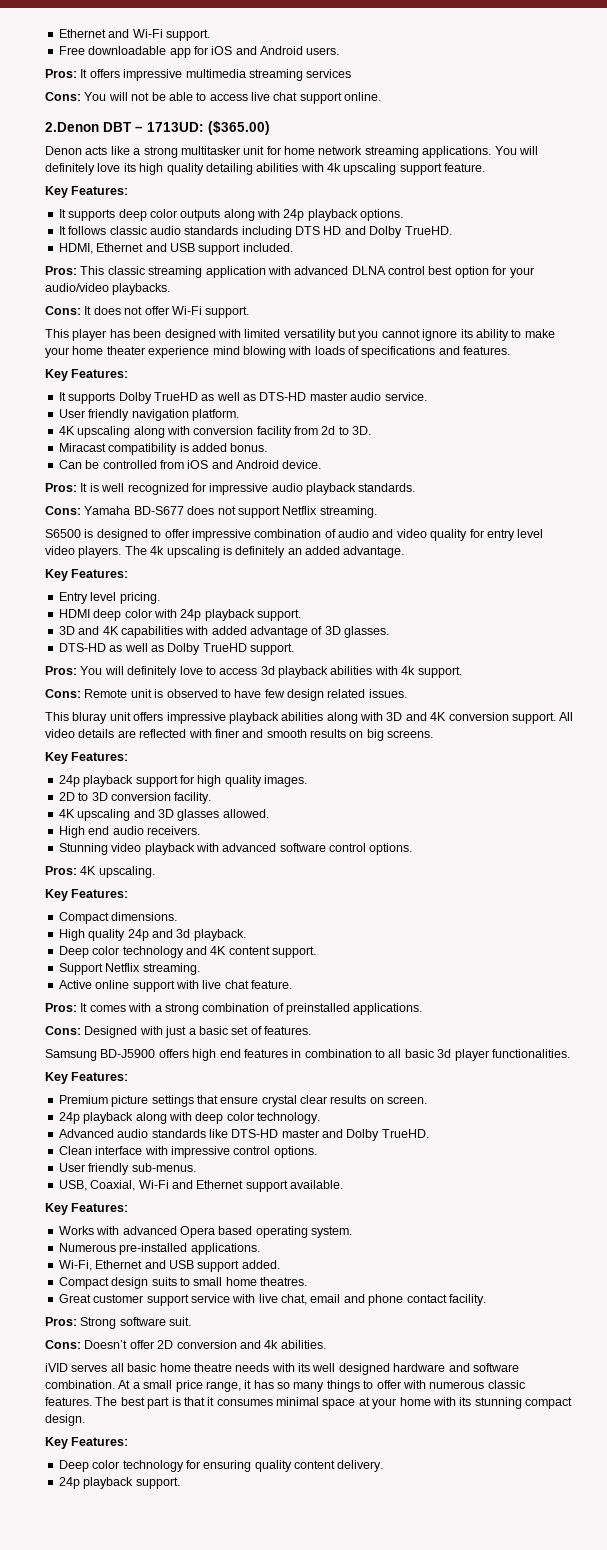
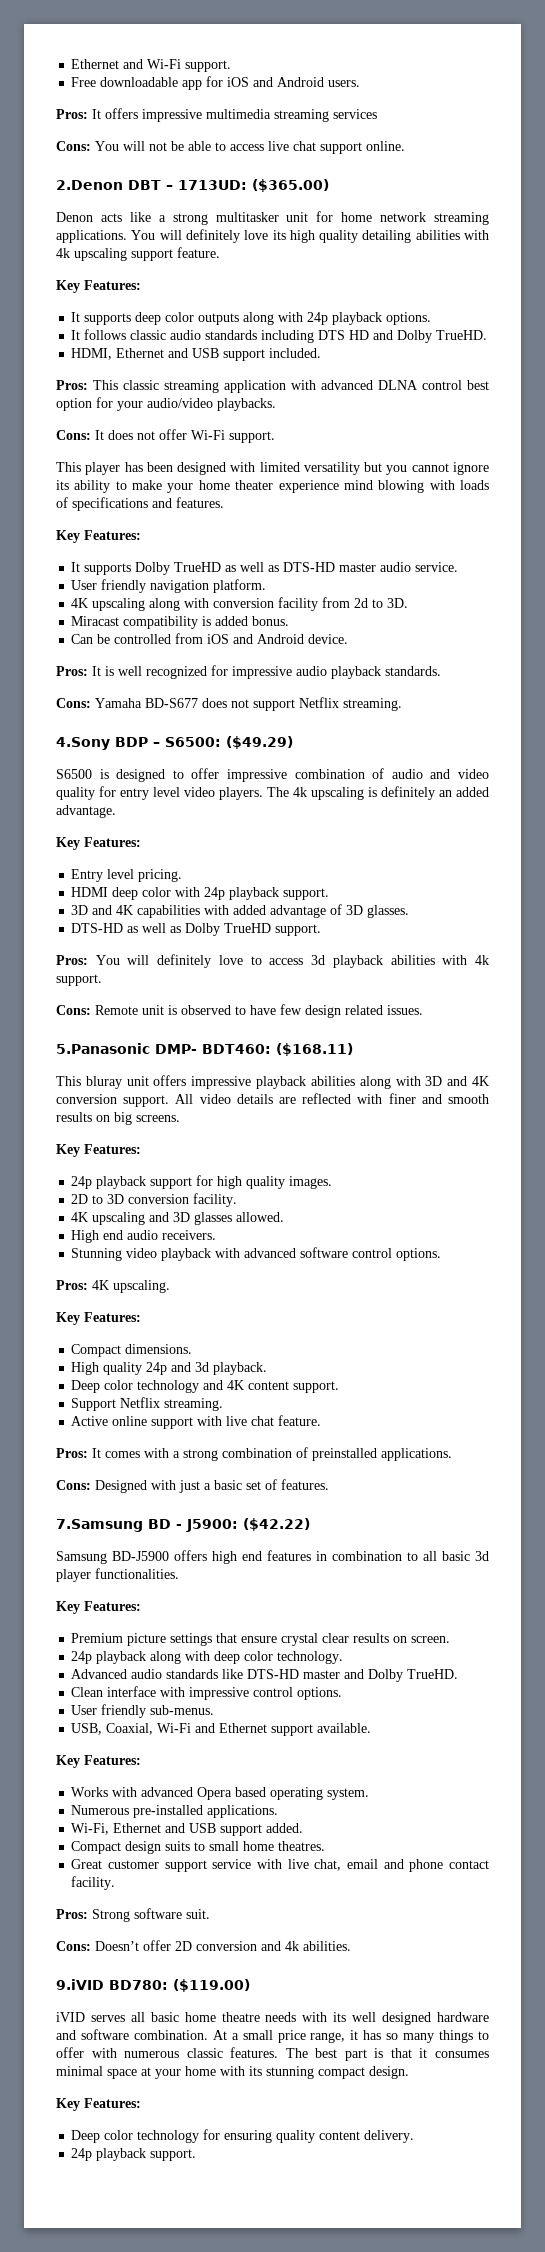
+ 4.Sony BDP – S6500: ($49.29)
+ 5.Panasonic DMP- BDT460: ($168.11)
+ 7.Samsung BD - J5900: ($42.22)
+ 9.iVID BD780: ($119.00)

